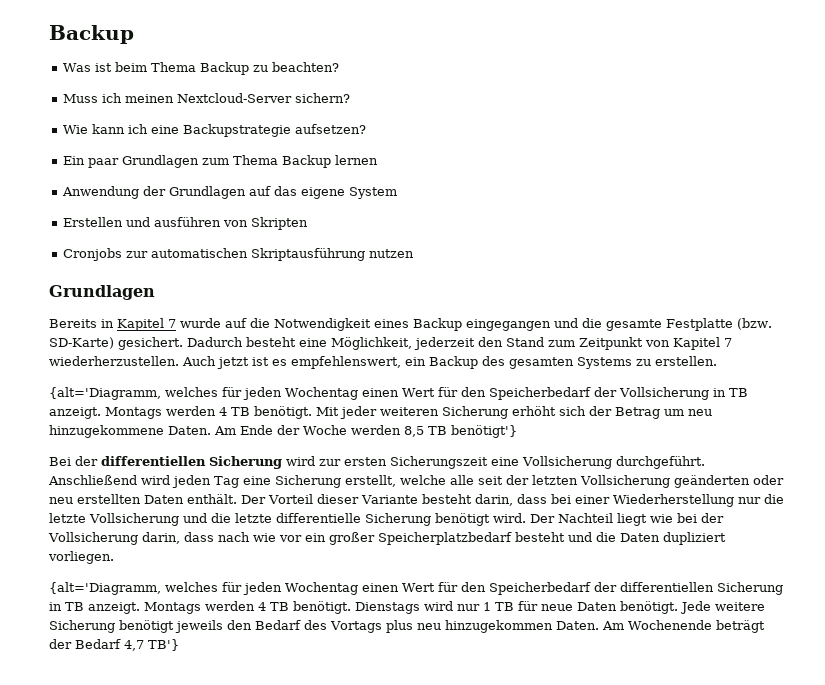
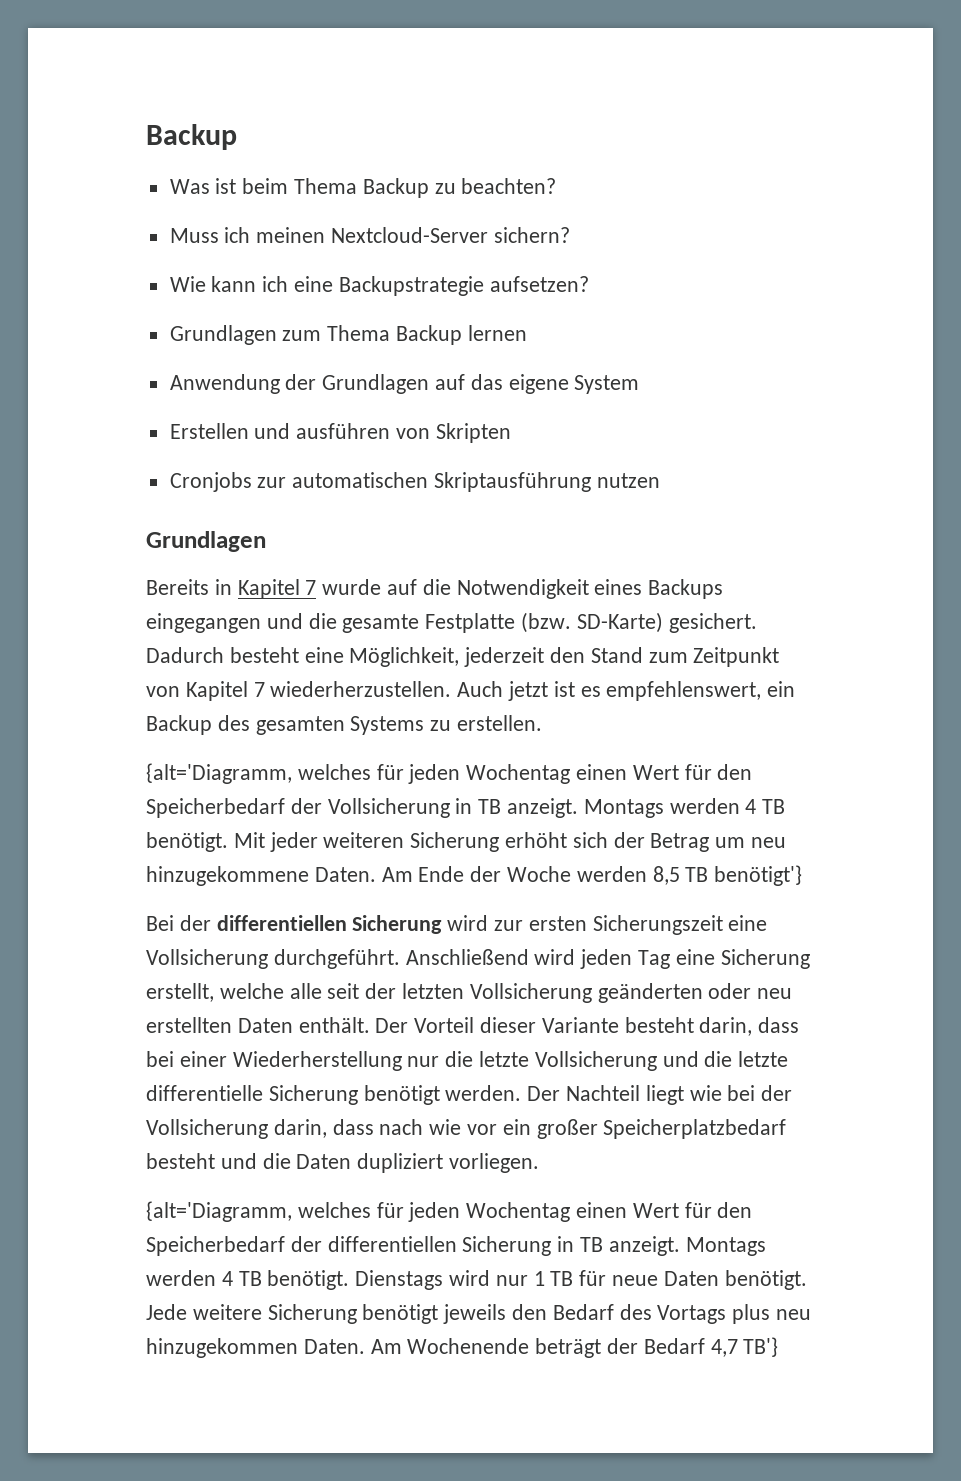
- Ein paar Grundlagen zum Thema Backup lernen
+ Grundlagen zum Thema Backup lernen
- Bereits in Kapitel 7 wurde auf die Notwendigkeit eines Backup eingegangen und die gesamte Festplatte (bzw. SD-Karte) gesichert.
+ Bereits in Kapitel 7 wurde auf die Notwendigkeit eines Backups eingegangen und die gesamte Festplatte (bzw. SD-Karte) gesichert.
- Der Vorteil dieser Variante besteht darin, dass bei einer Wiederherstellung nur die letzte Vollsicherung und die letzte differentielle Sicherung benötigt wird.
+ Der Vorteil dieser Variante besteht darin, dass bei einer Wiederherstellung nur die letzte Vollsicherung und die letzte differentielle Sicherung benötigt werden.

